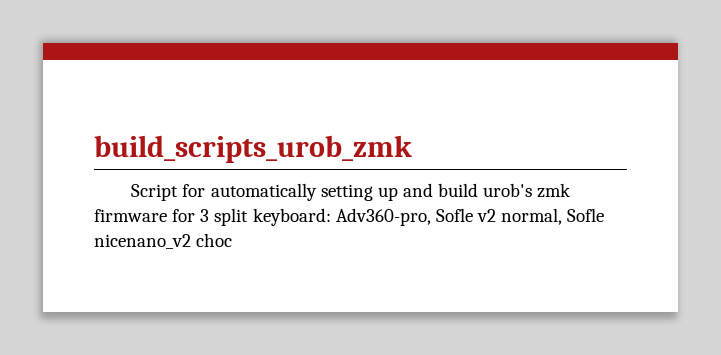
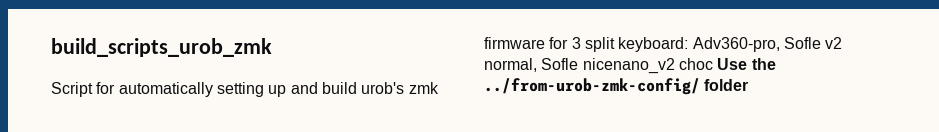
- Script for automatically setting up and build urob's zmk firmware for 3 split keyboard: Adv360-pro, Sofle v2 normal, Sofle nicenano_v2 choc
+ Script for automatically setting up and build urob's zmk firmware for 3 split keyboard: Adv360-pro, Sofle v2 normal, Sofle nicenano_v2 choc Use the ../from-urob-zmk-config/ folder

